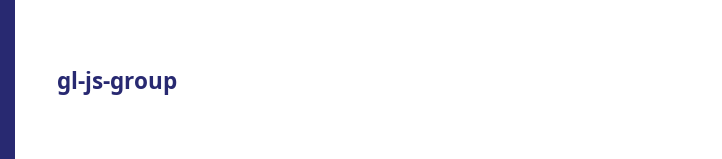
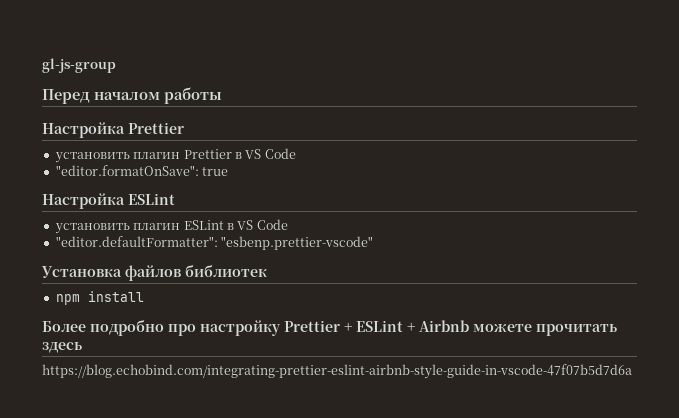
+ Перед началом работы
+ Настройка Prettier
+ установить плагин Prettier в VS Code
+ "editor.formatOnSave": true
+ Настройка ESLint
+ установить плагин ESLint в VS Code
+ "editor.defaultFormatter": "esbenp.prettier-vscode"
+ Установка файлов библиотек
+ npm install
+ Более подробно про настройку Prettier + ESLint + Airbnb можете прочитать здесь
+ https://blog.echobind.com/integrating-prettier-eslint-airbnb-style-guide-in-vscode-47f07b5d7d6a

